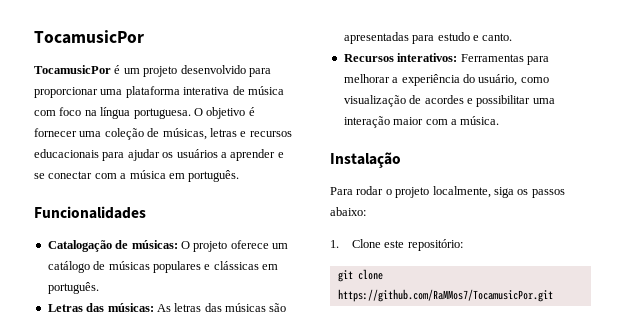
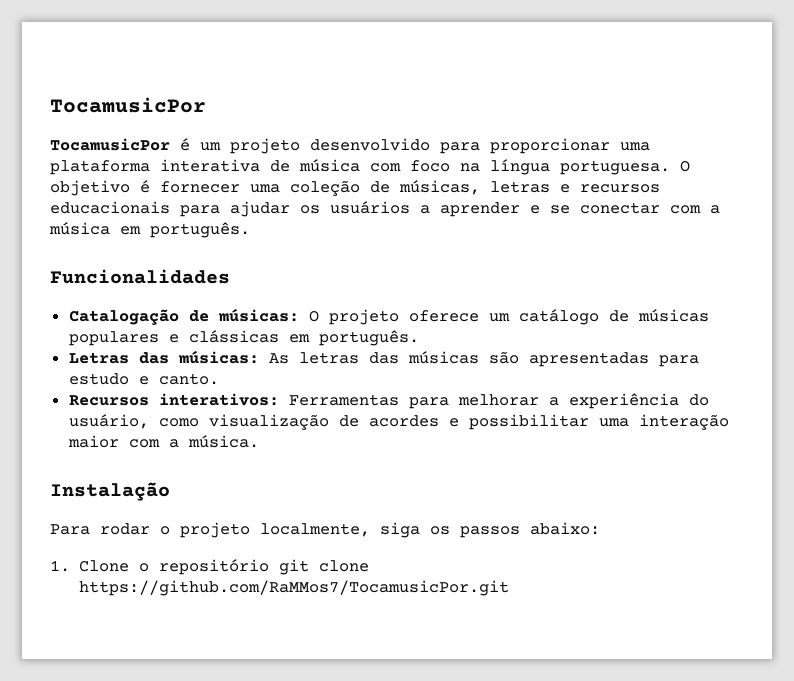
- 1. Clone este repositório:
- git clone https://github.com/RaMMos7/TocamusicPor.git
+ 1. Clone o repositório git clone https://github.com/RaMMos7/TocamusicPor.git

